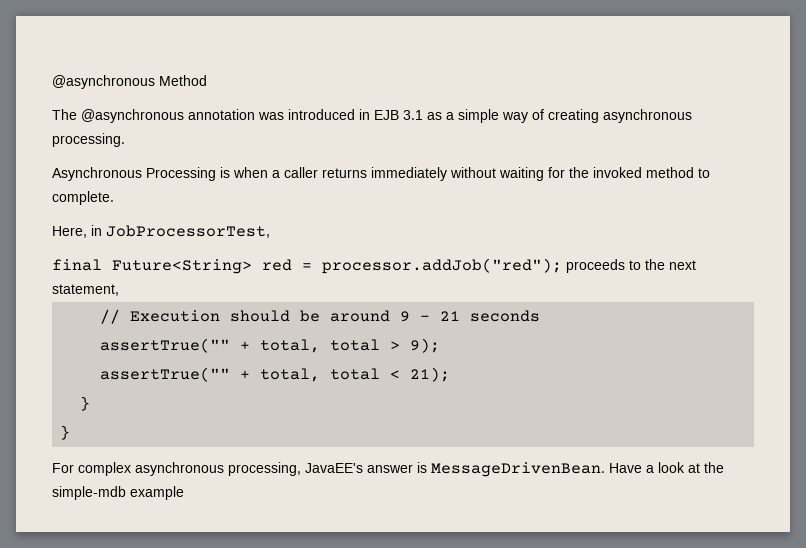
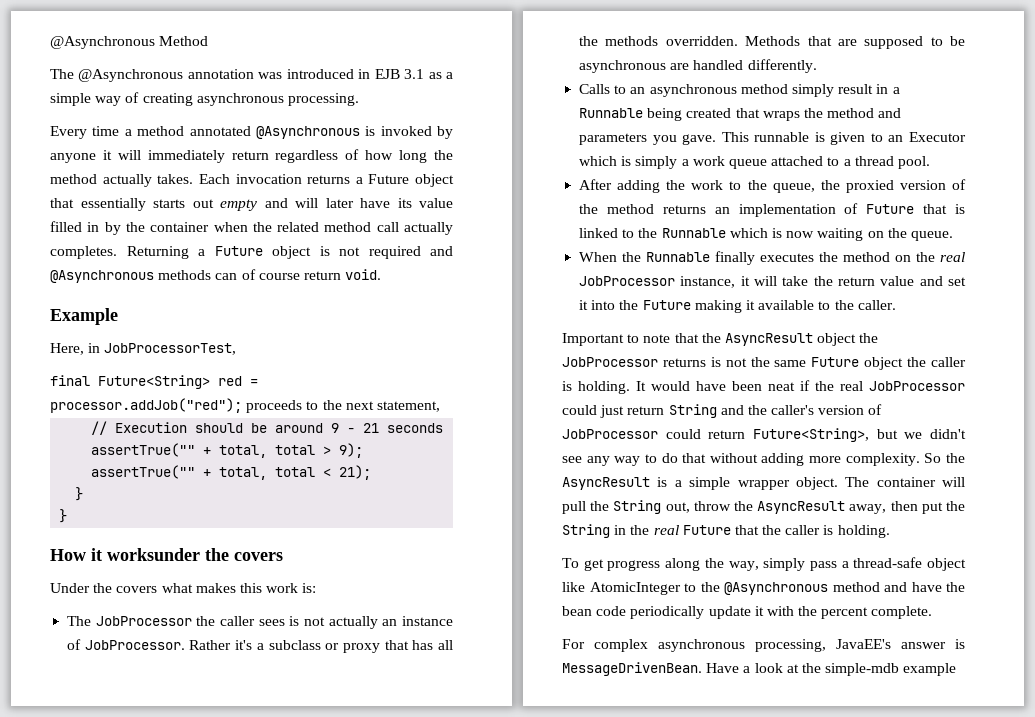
- @asynchronous Method
+ @Asynchronous Method
- The @asynchronous annotation was introduced in EJB 3.1 as a simple way of creating asynchronous processing.
+ The @Asynchronous annotation was introduced in EJB 3.1 as a simple way of creating asynchronous processing.
- Asynchronous Processing is when a caller returns immediately without waiting for the invoked method to complete.
+ Every time a method annotated @Asynchronous is invoked by anyone it will immediately return regardless of how long the method actually takes. Each invocation returns a Future object that essentially starts out empty and will later have its value filled in by the container when the related method call actually completes. Returning a Future object is not required and @Asynchronous methods can of course return void.
+ Example
+ How it worksunder the covers
+ Under the covers what makes this work is:
+ The JobProcessor the caller sees is not actually an instance of JobProcessor. Rather it's a subclass or proxy that has all the methods overridden. Methods that are supposed to be asynchronous are handled differently.
+ Calls to an asynchronous method simply result in a Runnable being created that wraps the method and parameters you gave. This runnable is given to an Executor which is simply a work queue attached to a thread pool.
+ After adding the work to the queue, the proxied version of the method returns an implementation of Future that is linked to the Runnable which is now waiting on the queue.
+ When the Runnable finally executes the method on the real JobProcessor instance, it will take the return value and set it into the Future making it available to the caller.
+ Important to note that the AsyncResult object the JobProcessor returns is not the same Future object the caller is holding. It would have been neat if the real JobProcessor could just return String and the caller's version of JobProcessor could return Future<String>, but we didn't see any way to do that without adding more complexity. So the AsyncResult is a simple wrapper object. The container will pull the String out, throw the AsyncResult away, then put the String in the real Future that the caller is holding.
+ To get progress along the way, simply pass a thread-safe object like AtomicInteger to the @Asynchronous method and have the bean code periodically update it with the percent complete.

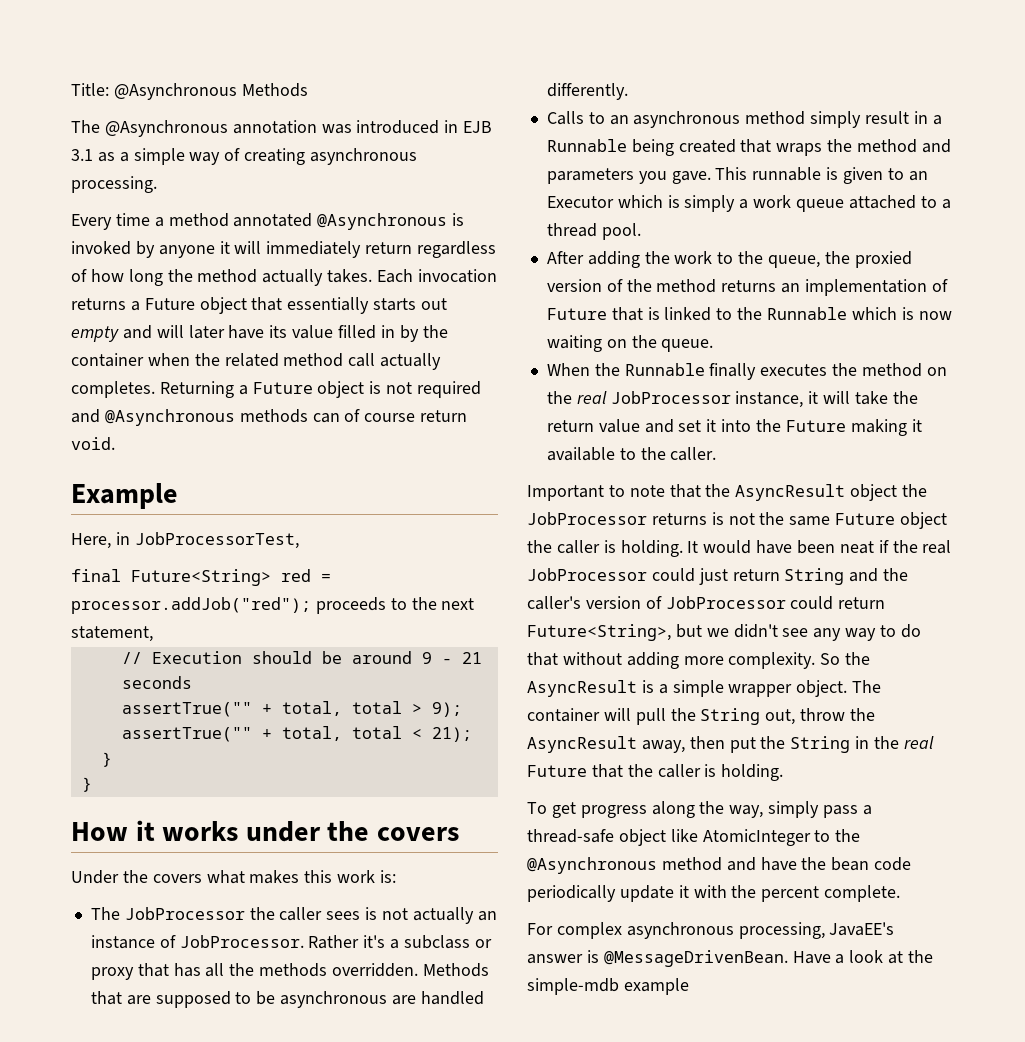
- @Asynchronous Method
+ Title: @Asynchronous Methods
- How it worksunder the covers
+ How it works under the covers
- For complex asynchronous processing, JavaEE's answer is MessageDrivenBean.
+ For complex asynchronous processing, JavaEE's answer is @MessageDrivenBean.

